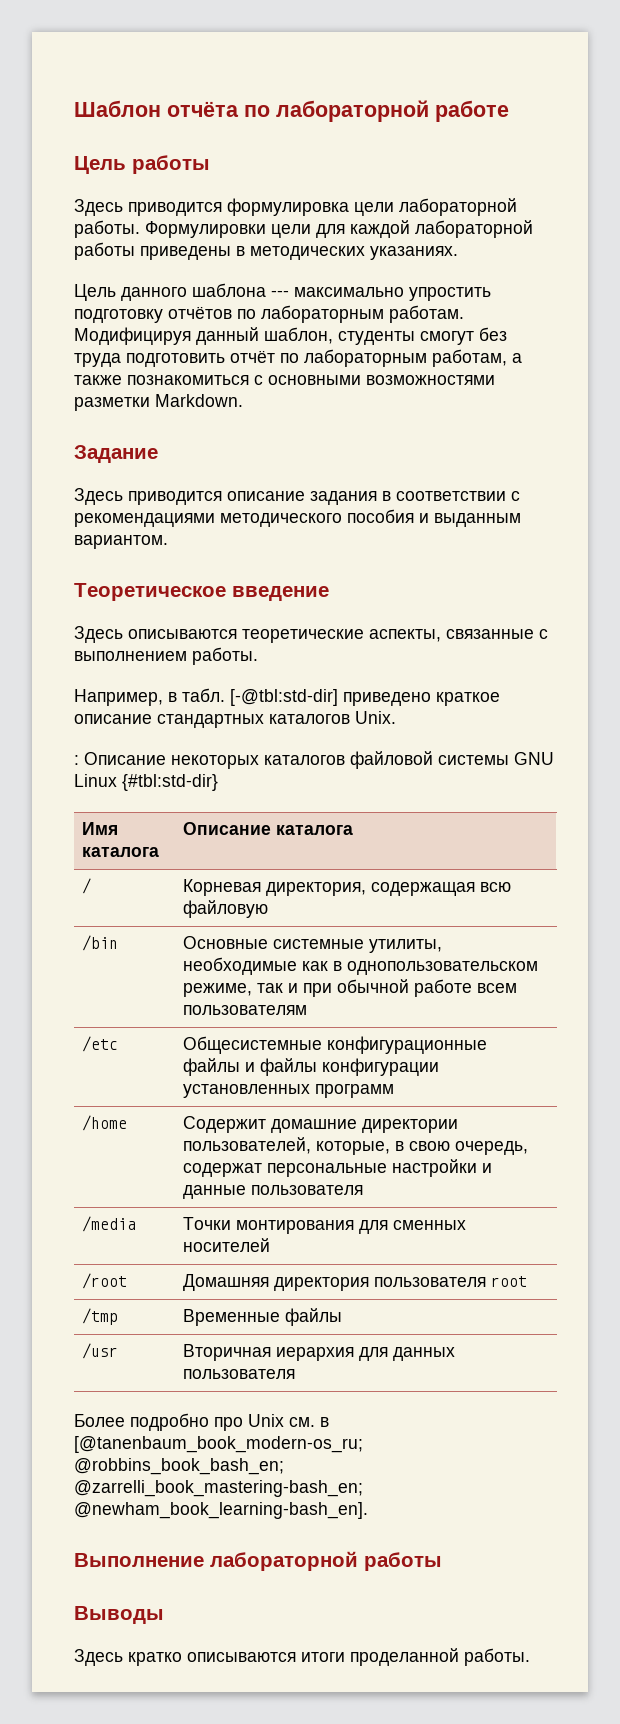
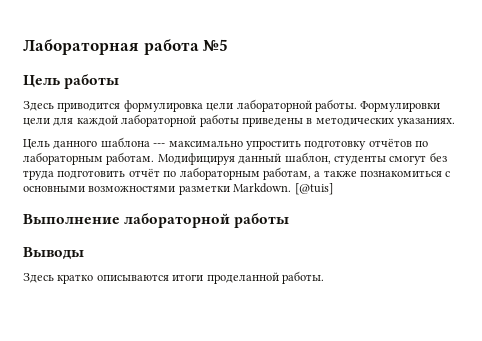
- Шаблон отчёта по лабораторной работе
+ Лабораторная работа №5
- Модифицируя данный шаблон, студенты смогут без труда подготовить отчёт по лабораторным работам, а также познакомиться с основными возможностями разметки Markdown.
- Задание
- Здесь приводится описание задания в соответствии с рекомендациями методического пособия и выданным вариантом.
- Теоретическое введение
- Здесь описываются теоретические аспекты, связанные с выполнением работы.
- Например, в табл. [-@tbl:std-dir] приведено краткое описание стандартных каталогов Unix.
- : Описание некоторых каталогов файловой системы GNU Linux {#tbl:std-dir}
- Имя каталога | Описание каталога
- / | Корневая директория, содержащая всю файловую
- /bin | Основные системные утилиты, необходимые как в однопользовательском режиме, так и при обычной работе всем пользователям
- /etc | Общесистемные конфигурационные файлы и файлы конфигурации установленных программ
- /home | Содержит домашние директории пользователей, которые, в свою очередь, содержат персональные настройки и данные пользователя
- /media | Точки монтирования для сменных носителей
- /root | Домашняя директория пользователя root
- /tmp | Временные файлы
- /usr | Вторичная иерархия для данных пользователя
- Более подробно про Unix см. в [@tanenbaum_book_modern-os_ru; @robbins_book_bash_en; @zarrelli_book_mastering-bash_en; @newham_book_learning-bash_en].
+ Модифицируя данный шаблон, студенты смогут без труда подготовить отчёт по лабораторным работам, а также познакомиться с основными возможностями разметки Markdown. [@tuis]

